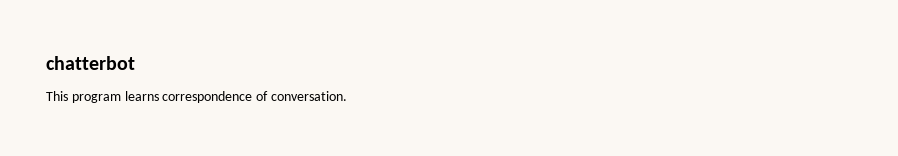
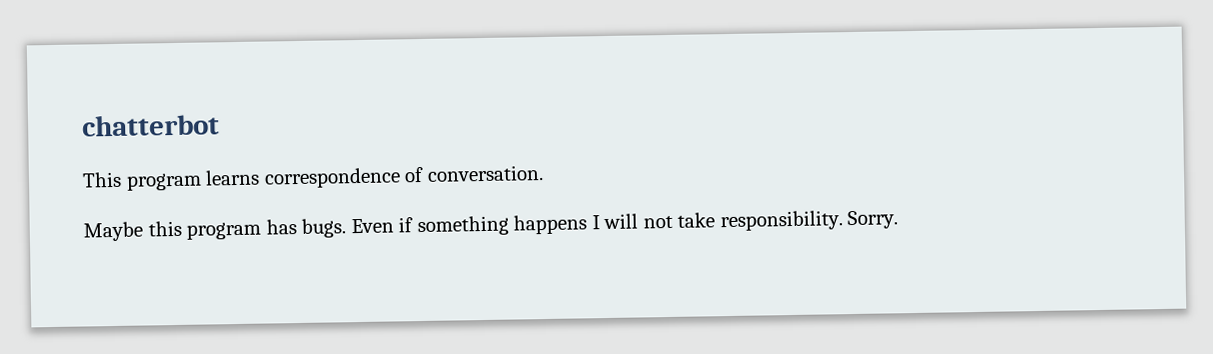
+ Maybe this program has bugs. Even if something happens I will not take responsibility. Sorry.

